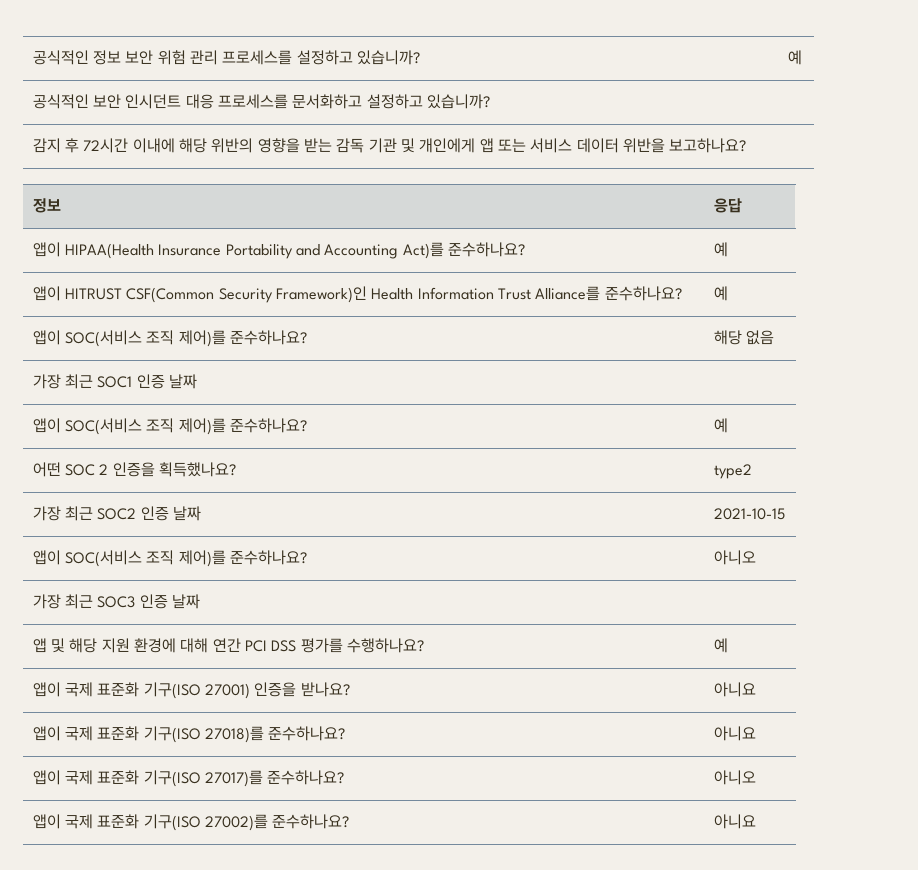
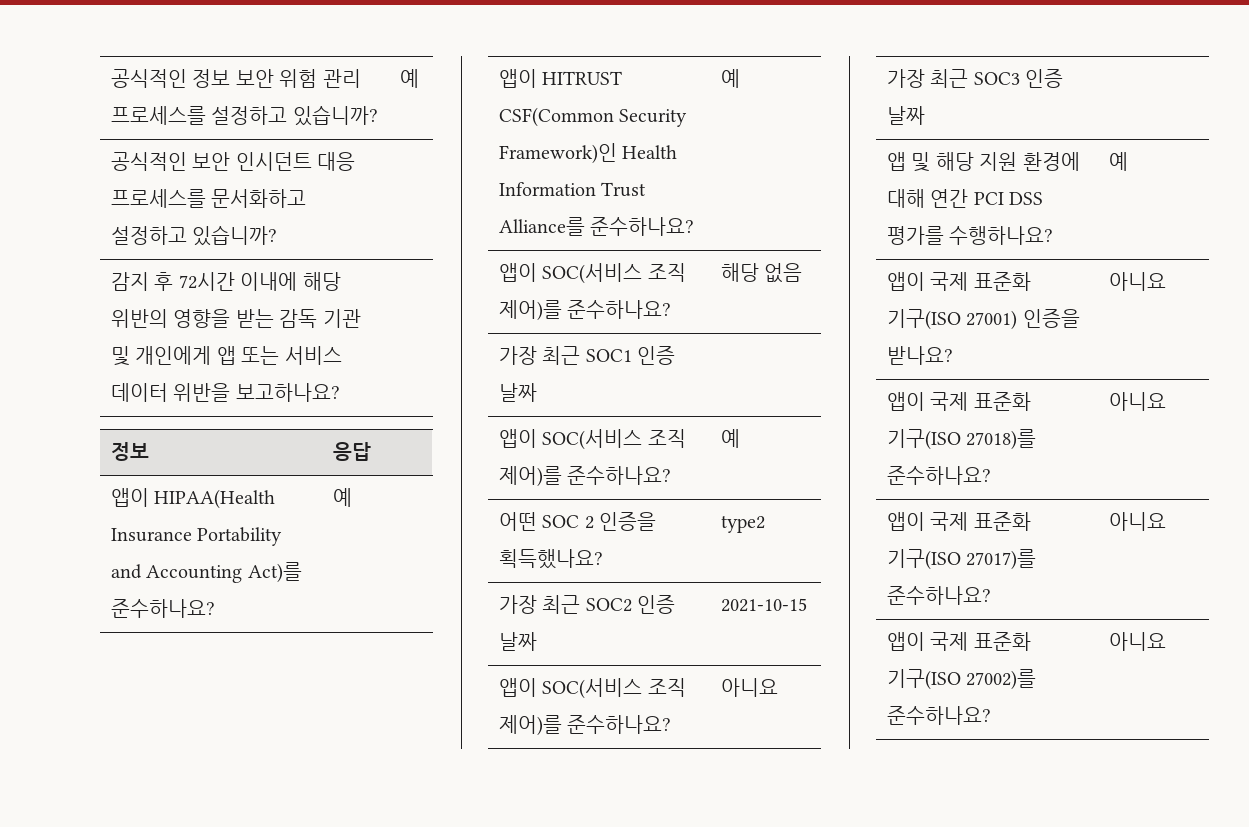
- 앱이 SOC(서비스 조직 제어)를 준수하나요? | 아니오
+ 앱이 SOC(서비스 조직 제어)를 준수하나요? | 아니요
- 앱이 국제 표준화 기구(ISO 27017)를 준수하나요? | 아니오
+ 앱이 국제 표준화 기구(ISO 27017)를 준수하나요? | 아니요

